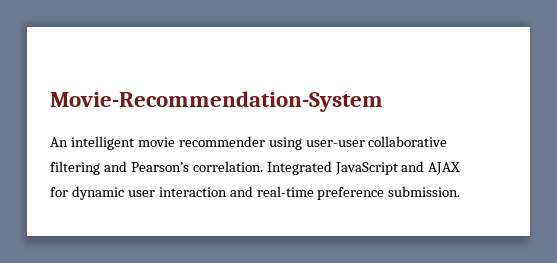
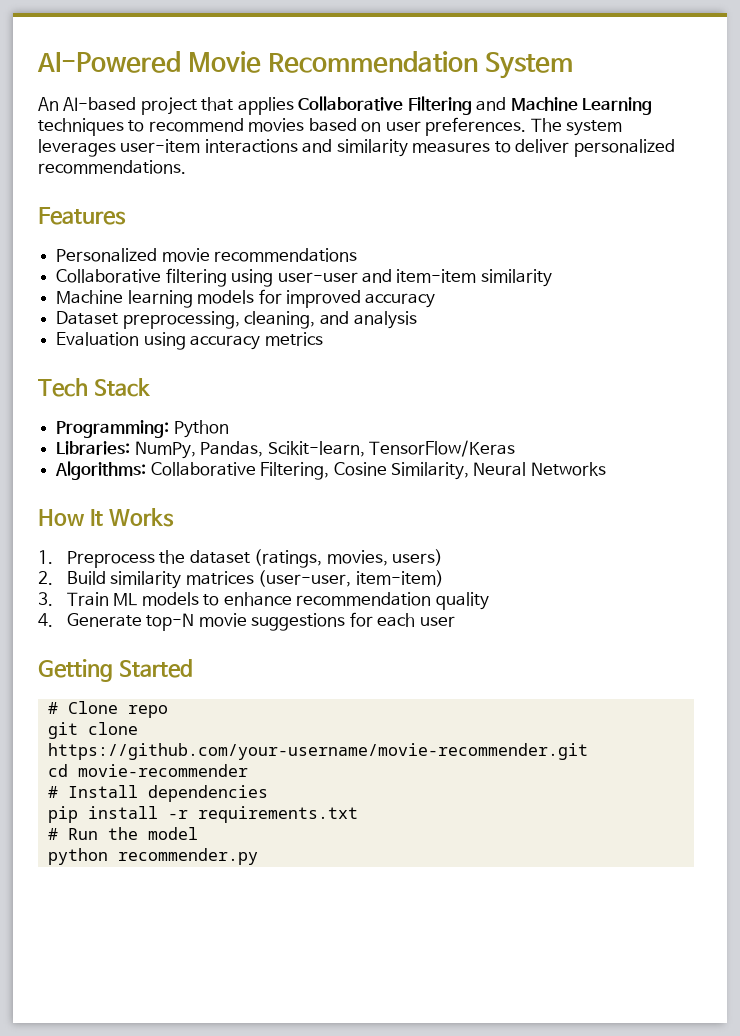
- Movie-Recommendation-System
- An intelligent movie recommender using user-user collaborative filtering and Pearson’s correlation. Integrated JavaScript and AJAX for dynamic user interaction and real-time preference submission.
+ AI-Powered Movie Recommendation System
+ An AI-based project that applies Collaborative Filtering and Machine Learning techniques to recommend movies based on user preferences. The system leverages user-item interactions and similarity measures to deliver personalized recommendations.
+ Features
+ Personalized movie recommendations
+ Collaborative filtering using user-user and item-item similarity
+ Machine learning models for improved accuracy
+ Dataset preprocessing, cleaning, and analysis
+ Evaluation using accuracy metrics
+ Tech Stack
+ Programming: Python
+ Libraries: NumPy, Pandas, Scikit-learn, TensorFlow/Keras
+ Algorithms: Collaborative Filtering, Cosine Similarity, Neural Networks
+ How It Works
+ 1. Preprocess the dataset (ratings, movies, users)
+ 2. Build similarity matrices (user-user, item-item)
+ 3. Train ML models to enhance recommendation quality
+ 4. Generate top-N movie suggestions for each user
+ Getting Started
+ # Clone repo
+ git clone https://github.com/your-username/movie-recommender.git
+ cd movie-recommender
+ # Install dependencies
+ pip install -r requirements.txt
+ # Run the model
+ python recommender.py

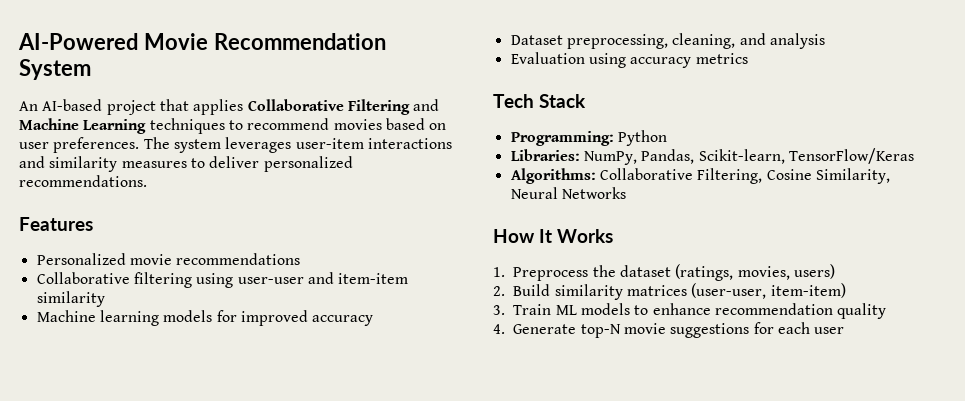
- Getting Started
- # Clone repo
- git clone https://github.com/your-username/movie-recommender.git
- cd movie-recommender
- # Install dependencies
- pip install -r requirements.txt
- # Run the model
- python recommender.py

